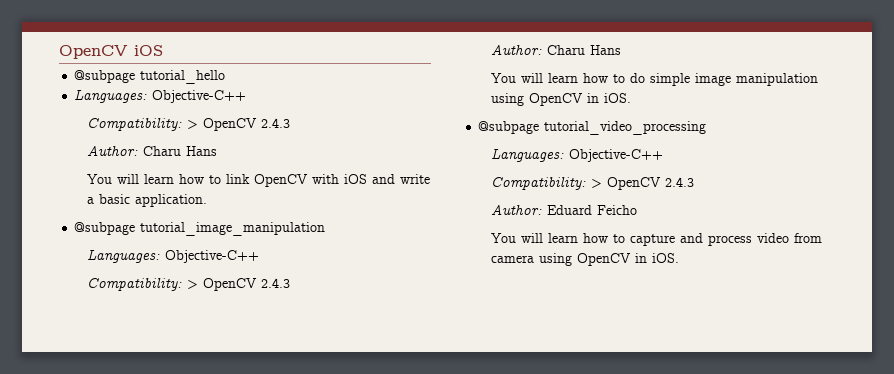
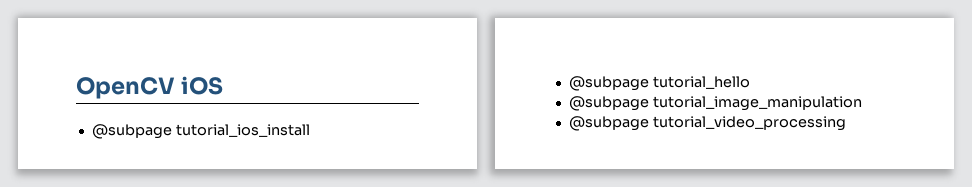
+ @subpage tutorial_ios_install
  @subpage tutorial_hello
- Languages: Objective-C++
- Compatibility: > OpenCV 2.4.3
- Author: Charu Hans
- You will learn how to link OpenCV with iOS and write a basic application.
  @subpage tutorial_image_manipulation
- Languages: Objective-C++
- Compatibility: > OpenCV 2.4.3
- Author: Charu Hans
- You will learn how to do simple image manipulation using OpenCV in iOS.
  @subpage tutorial_video_processing
- Languages: Objective-C++
- Compatibility: > OpenCV 2.4.3
- Author: Eduard Feicho
- You will learn how to capture and process video from camera using OpenCV in iOS.

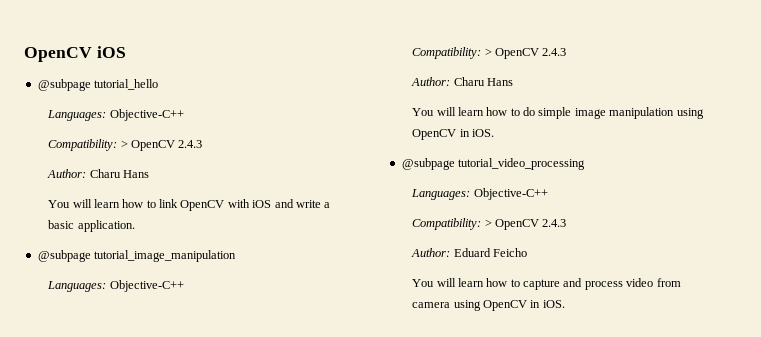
- @subpage tutorial_ios_install
  @subpage tutorial_hello
+ Languages: Objective-C++
+ Compatibility: > OpenCV 2.4.3
+ Author: Charu Hans
+ You will learn how to link OpenCV with iOS and write a basic application.
  @subpage tutorial_image_manipulation
+ Languages: Objective-C++
+ Compatibility: > OpenCV 2.4.3
+ Author: Charu Hans
+ You will learn how to do simple image manipulation using OpenCV in iOS.
  @subpage tutorial_video_processing
+ Languages: Objective-C++
+ Compatibility: > OpenCV 2.4.3
+ Author: Eduard Feicho
+ You will learn how to capture and process video from camera using OpenCV in iOS.

